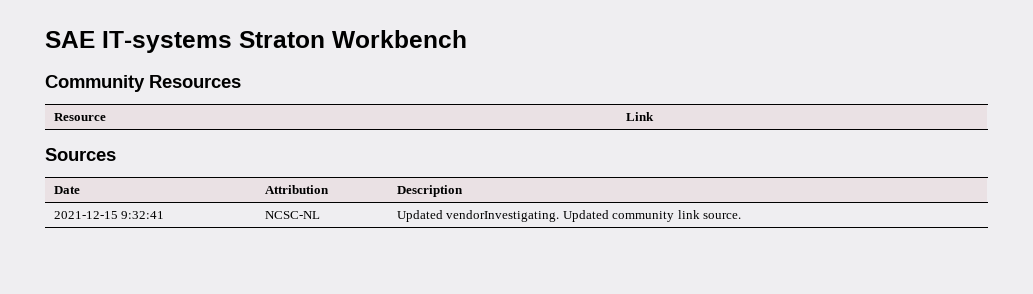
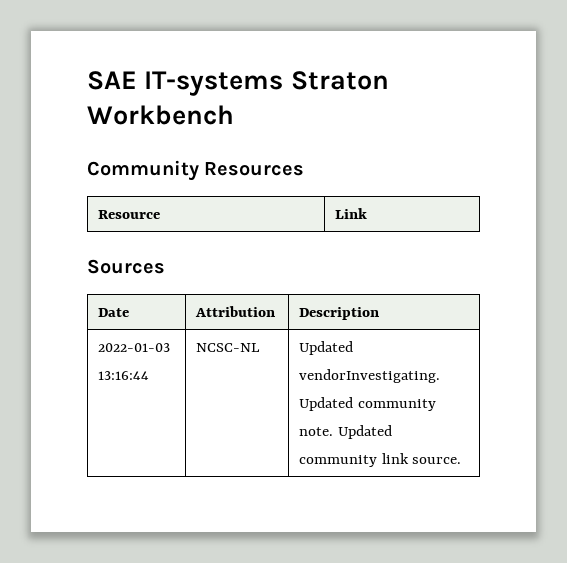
- 2021-12-15 9:32:41 | NCSC-NL | Updated vendorInvestigating. Updated community link source.
+ 2022-01-03 13:16:44 | NCSC-NL | Updated vendorInvestigating. Updated community note. Updated community link source.

